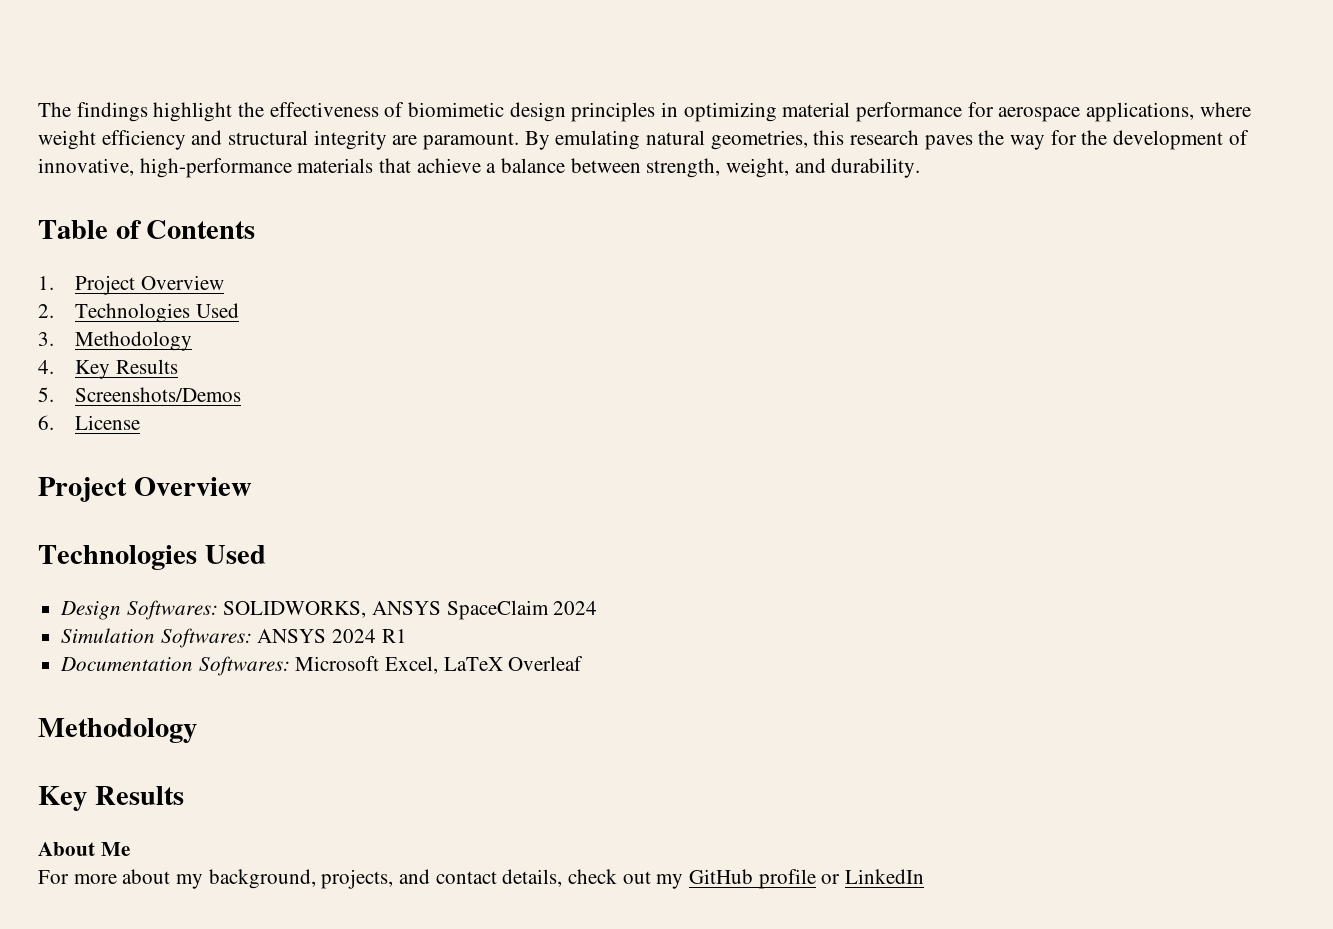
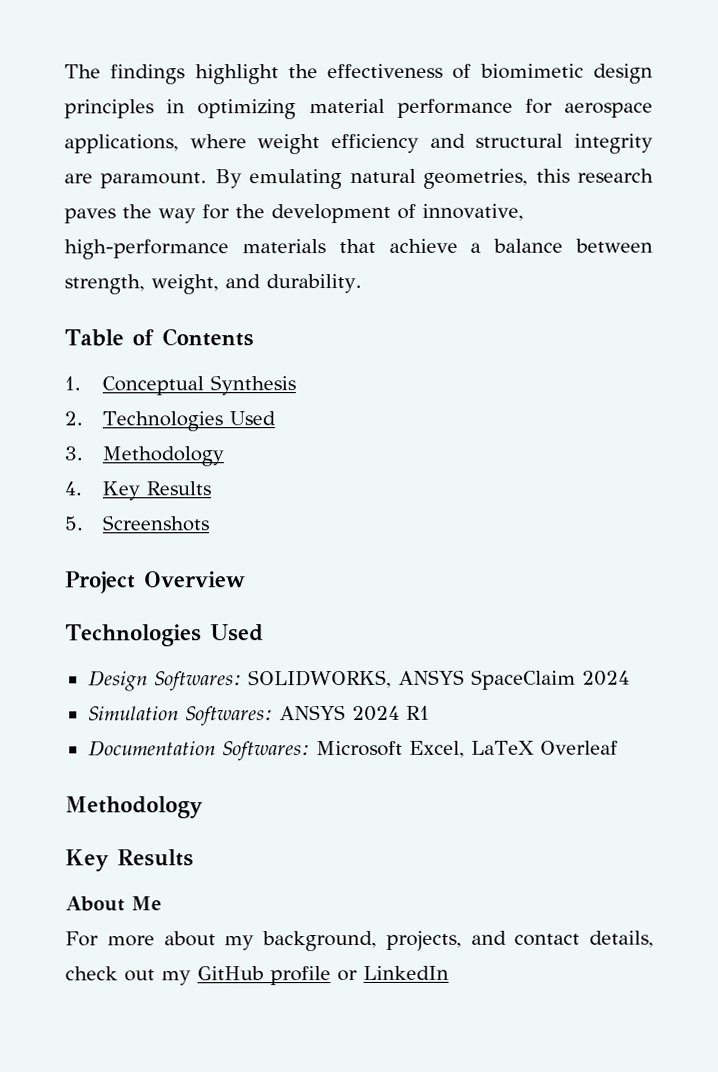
- 1. Project Overview
+ 1. Conceptual Synthesis
- 5. Screenshots/Demos
- 6. License
+ 5. Screenshots

